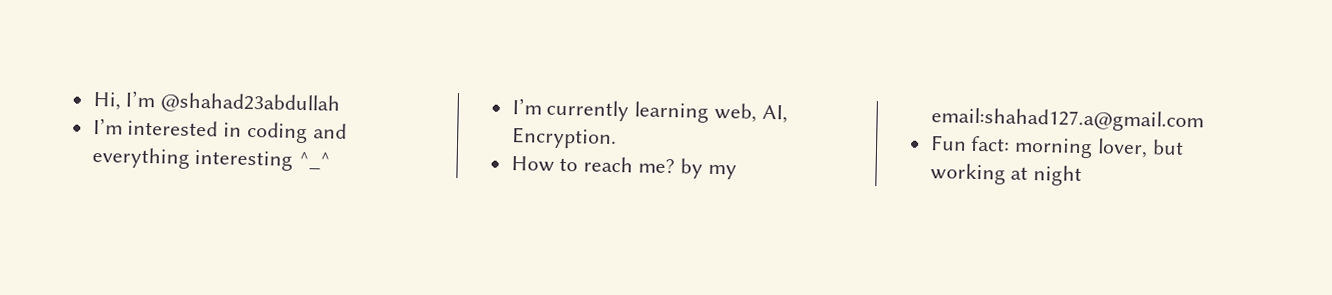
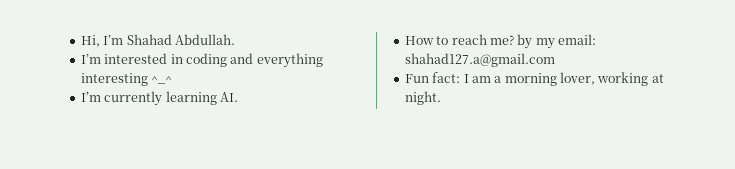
- Hi, I’m @shahad23abdullah
+ Hi, I’m Shahad Abdullah.
- I’m currently learning web, AI, Encryption.
+ I’m currently learning AI.
- How to reach me? by my email:shahad127.a@gmail.com
+ How to reach me? by my email: shahad127.a@gmail.com
- Fun fact: morning lover, but working at night
+ Fun fact: I am a morning lover, working at night.

